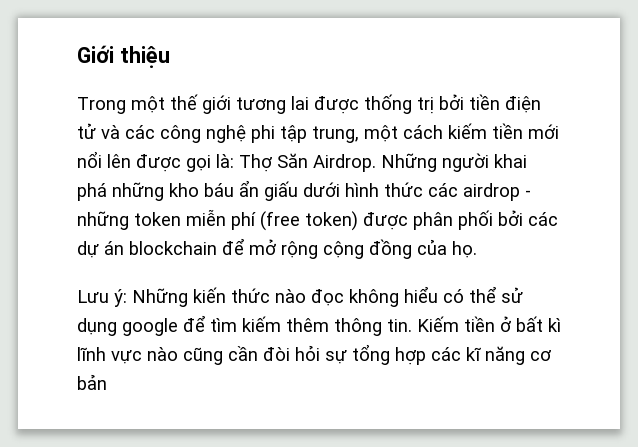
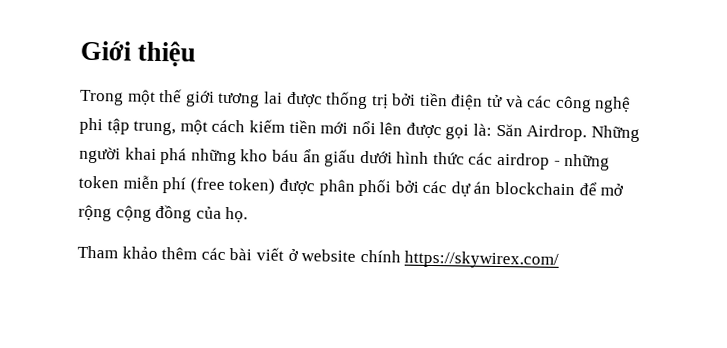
- Trong một thế giới tương lai được thống trị bởi tiền điện tử và các công nghệ phi tập trung, một cách kiếm tiền mới nổi lên được gọi là: Thợ Săn Airdrop.
+ Trong một thế giới tương lai được thống trị bởi tiền điện tử và các công nghệ phi tập trung, một cách kiếm tiền mới nổi lên được gọi là: Săn Airdrop.
- Lưu ý: Những kiến thức nào đọc không hiểu có thể sử dụng google để tìm kiếm thêm thông tin. Kiếm tiền ở bất kì lĩnh vực nào cũng cần đòi hỏi sự tổng hợp các kĩ năng cơ bản
+ Tham khảo thêm các bài viết ở website chính https://skywirex.com/

